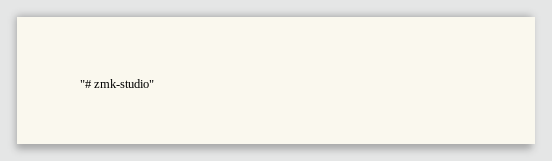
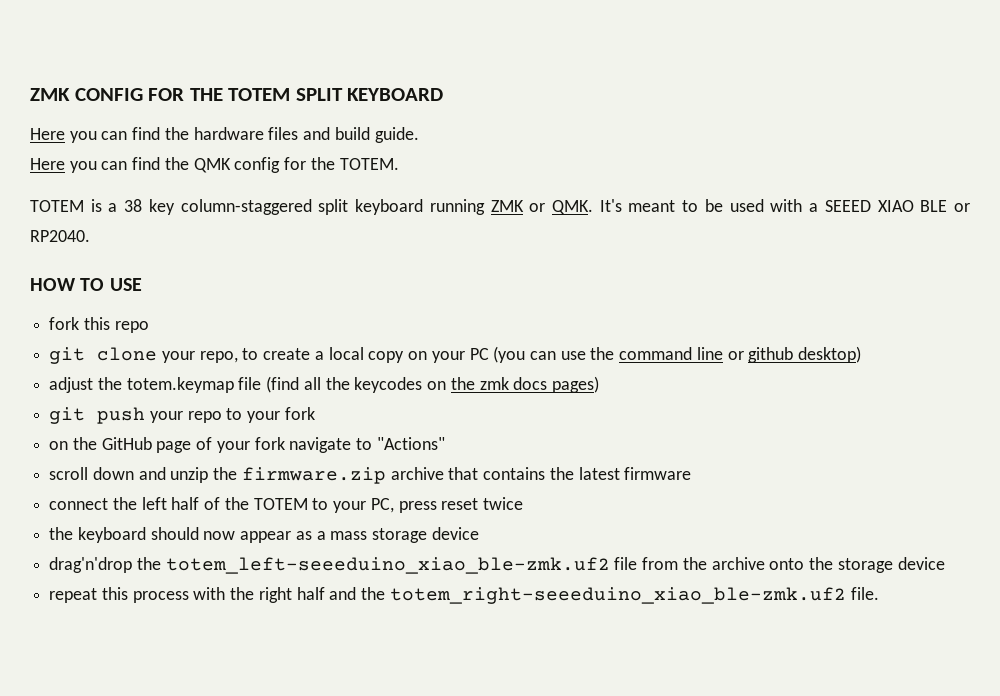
- "# zmk-studio"
+ ZMK CONFIG FOR THE TOTEM SPLIT KEYBOARD
+ Here you can find the hardware files and build guide.
+ Here you can find the QMK config for the TOTEM.
+ TOTEM is a 38 key column-staggered split keyboard running ZMK or QMK. It's meant to be used with a SEEED XIAO BLE or RP2040.
+ HOW TO USE
+ fork this repo
+ git clone your repo, to create a local copy on your PC (you can use the command line or github desktop)
+ adjust the totem.keymap file (find all the keycodes on the zmk docs pages)
+ git push your repo to your fork
+ on the GitHub page of your fork navigate to "Actions"
+ scroll down and unzip the firmware.zip archive that contains the latest firmware
+ connect the left half of the TOTEM to your PC, press reset twice
+ the keyboard should now appear as a mass storage device
+ drag'n'drop the totem_left-seeeduino_xiao_ble-zmk.uf2 file from the archive onto the storage device
+ repeat this process with the right half and the totem_right-seeeduino_xiao_ble-zmk.uf2 file.

